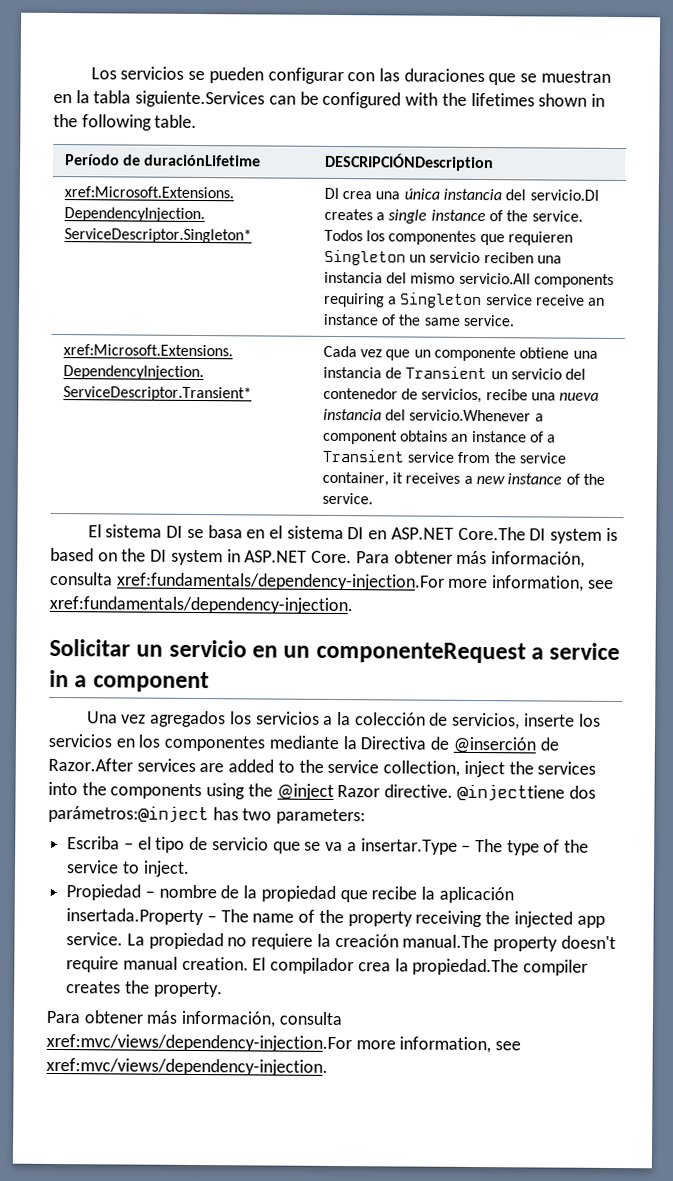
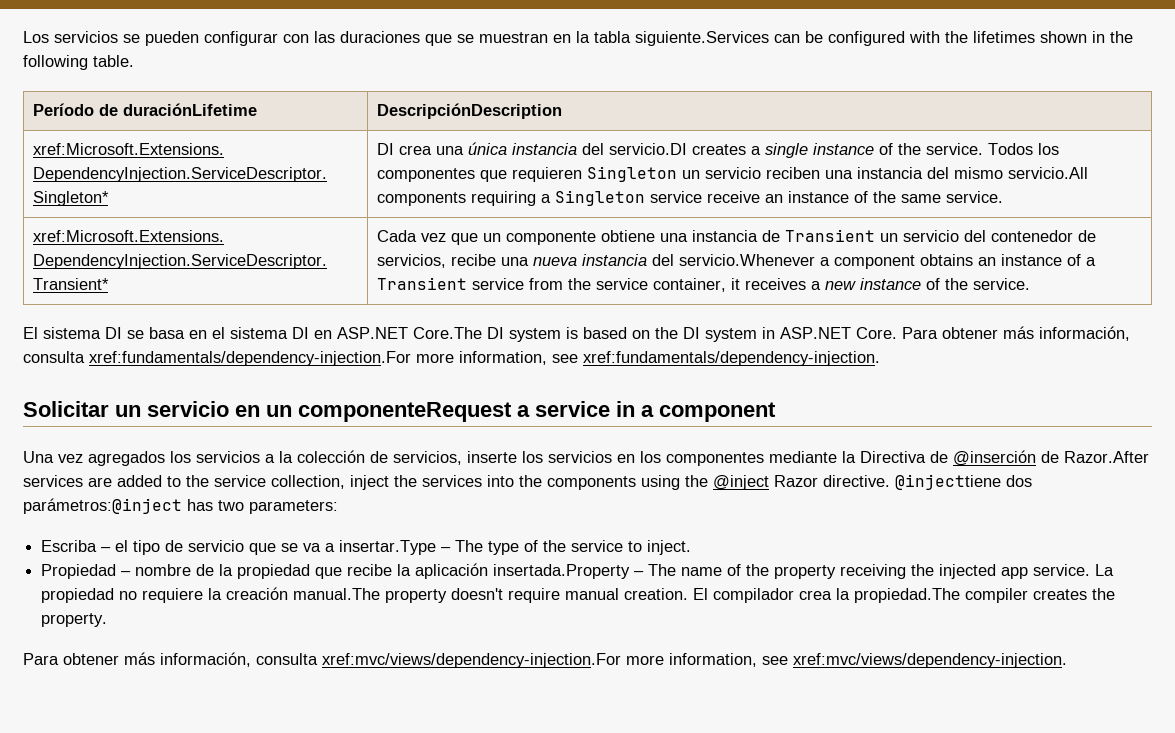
- Período de duraciónLifetime | DESCRIPCIÓNDescription
+ Período de duraciónLifetime | DescripciónDescription

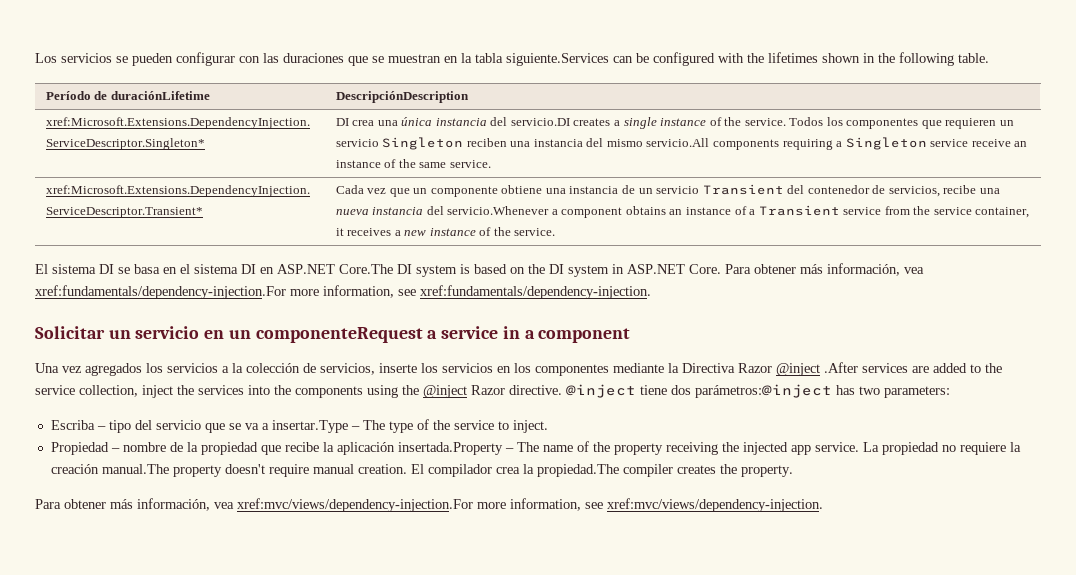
- Todos los componentes que requieren Singleton un servicio reciben una instancia del mismo servicio.All components requiring a Singleton service receive an instance of the same service.
+ Todos los componentes que requieren un servicio Singleton reciben una instancia del mismo servicio.All components requiring a Singleton service receive an instance of the same service.
- Cada vez que un componente obtiene una instancia de Transient un servicio del contenedor de servicios, recibe una nueva instancia del servicio.Whenever a component obtains an instance of a Transient service from the service container, it receives a new instance of the service.
+ Cada vez que un componente obtiene una instancia de un servicio Transient del contenedor de servicios, recibe una nueva instancia del servicio.Whenever a component obtains an instance of a Transient service from the service container, it receives a new instance of the service.
- Para obtener más información, consulta xref:fundamentals/dependency-injection.For more information, see xref:fundamentals/dependency-injection.
+ Para obtener más información, vea xref:fundamentals/dependency-injection.For more information, see xref:fundamentals/dependency-injection.
- Una vez agregados los servicios a la colección de servicios, inserte los servicios en los componentes mediante la Directiva de @inserción de Razor.After services are added to the service collection, inject the services into the components using the @inject Razor directive.
+ Una vez agregados los servicios a la colección de servicios, inserte los servicios en los componentes mediante la Directiva Razor @inject .After services are added to the service collection, inject the services into the components using the @inject Razor directive.
- @injecttiene dos parámetros:@inject has two parameters:
+ @inject tiene dos parámetros:@inject has two parameters:
- Escriba – el tipo de servicio que se va a insertar.Type – The type of the service to inject.
+ Escriba – tipo del servicio que se va a insertar.Type – The type of the service to inject.
- Para obtener más información, consulta xref:mvc/views/dependency-injection.For more information, see xref:mvc/views/dependency-injection.
+ Para obtener más información, vea xref:mvc/views/dependency-injection.For more information, see xref:mvc/views/dependency-injection.

